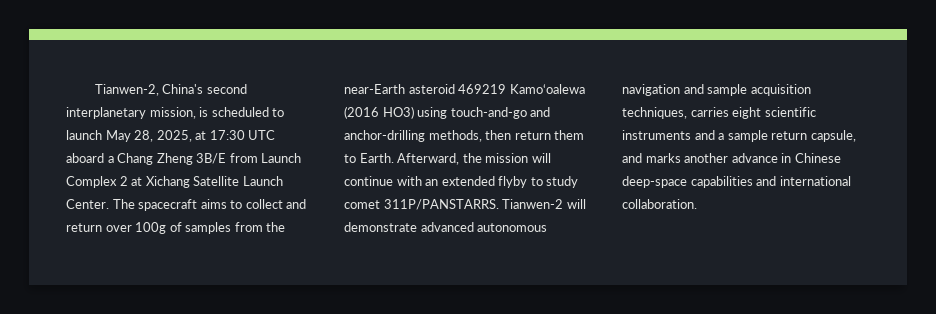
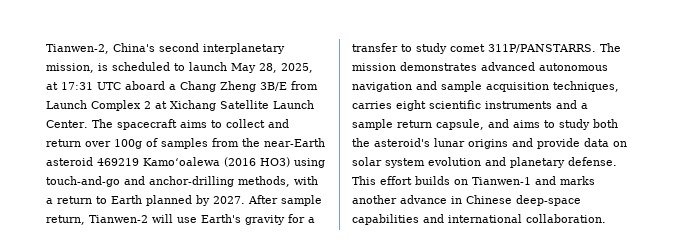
- Tianwen-2, China's second interplanetary mission, is scheduled to launch May 28, 2025, at 17:30 UTC aboard a Chang Zheng 3B/E from Launch Complex 2 at Xichang Satellite Launch Center.
+ Tianwen-2, China's second interplanetary mission, is scheduled to launch May 28, 2025, at 17:31 UTC aboard a Chang Zheng 3B/E from Launch Complex 2 at Xichang Satellite Launch Center.
- The spacecraft aims to collect and return over 100g of samples from the near-Earth asteroid 469219 Kamo‘oalewa (2016 HO3) using touch-and-go and anchor-drilling methods, then return them to Earth. Afterward, the mission will continue with an extended flyby to study comet 311P/PANSTARRS.
+ The spacecraft aims to collect and return over 100g of samples from the near-Earth asteroid 469219 Kamo‘oalewa (2016 HO3) using touch-and-go and anchor-drilling methods, with a return to Earth planned by 2027. After sample return, Tianwen-2 will use Earth's gravity for a transfer to study comet 311P/PANSTARRS.
- Tianwen-2 will demonstrate advanced autonomous navigation and sample acquisition techniques, carries eight scientific instruments and a sample return capsule, and marks another advance in Chinese deep-space capabilities and international collaboration.
+ The mission demonstrates advanced autonomous navigation and sample acquisition techniques, carries eight scientific instruments and a sample return capsule, and aims to study both the asteroid's lunar origins and provide data on solar system evolution and planetary defense. This effort builds on Tianwen-1 and marks another advance in Chinese deep-space capabilities and international collaboration.

